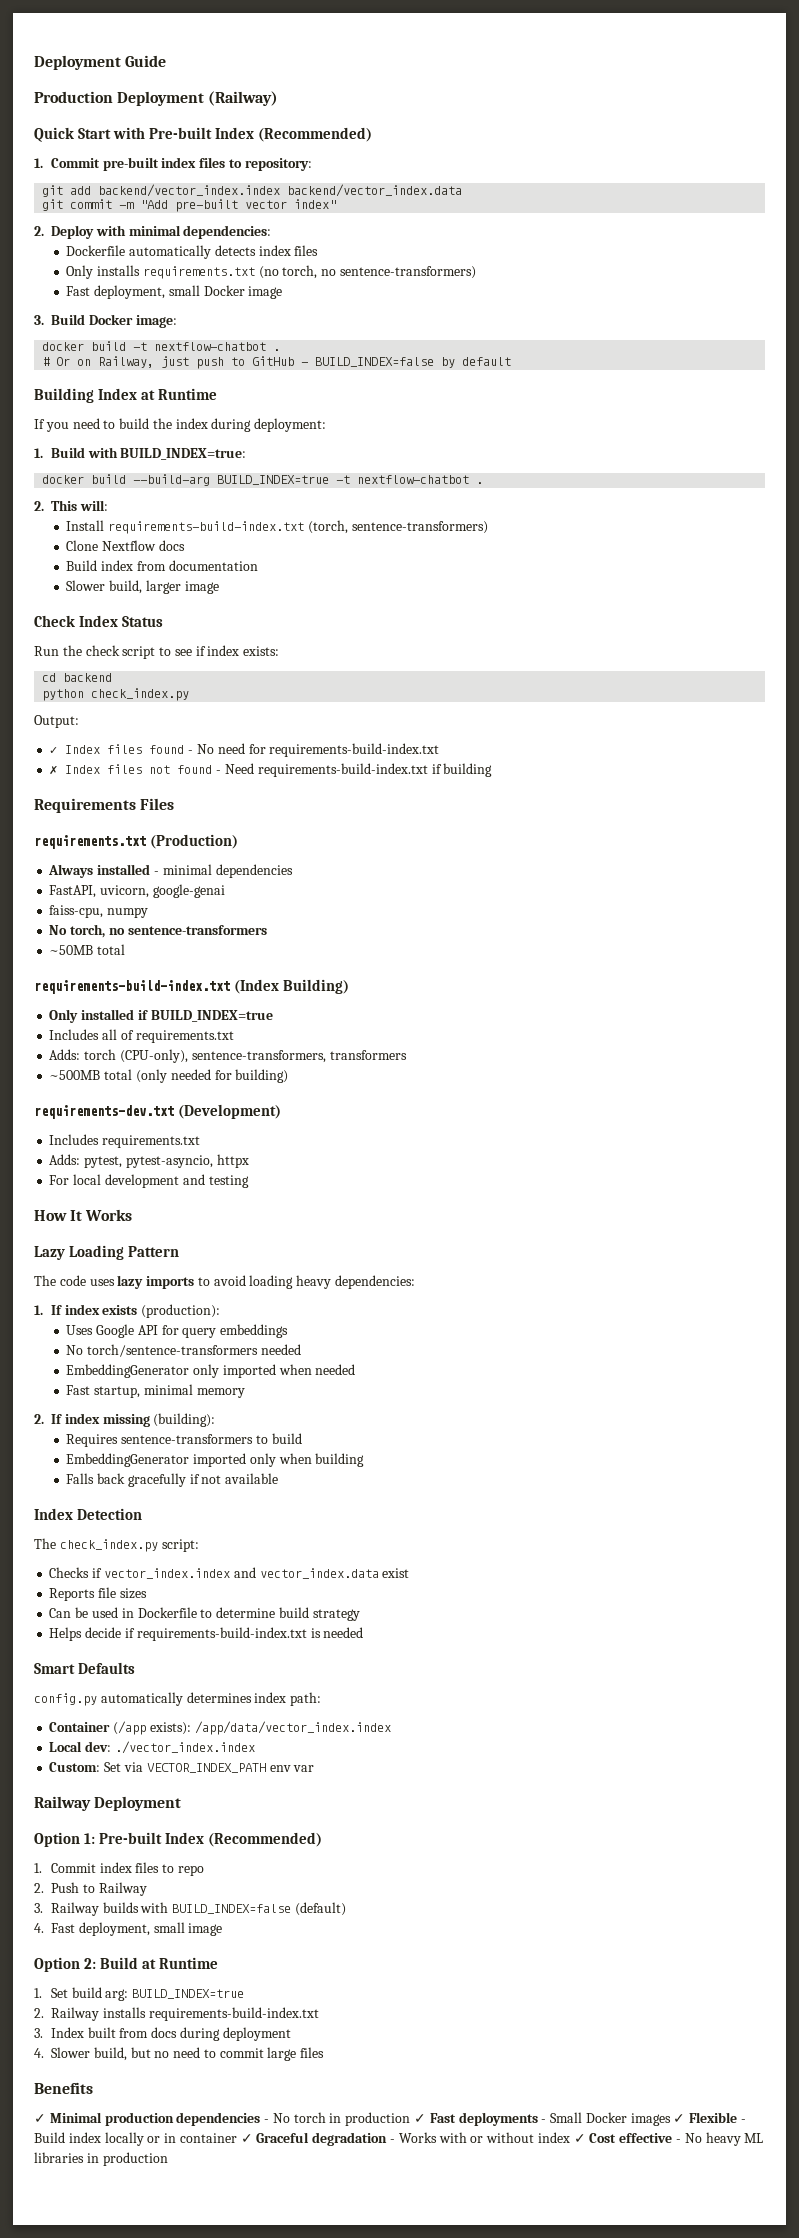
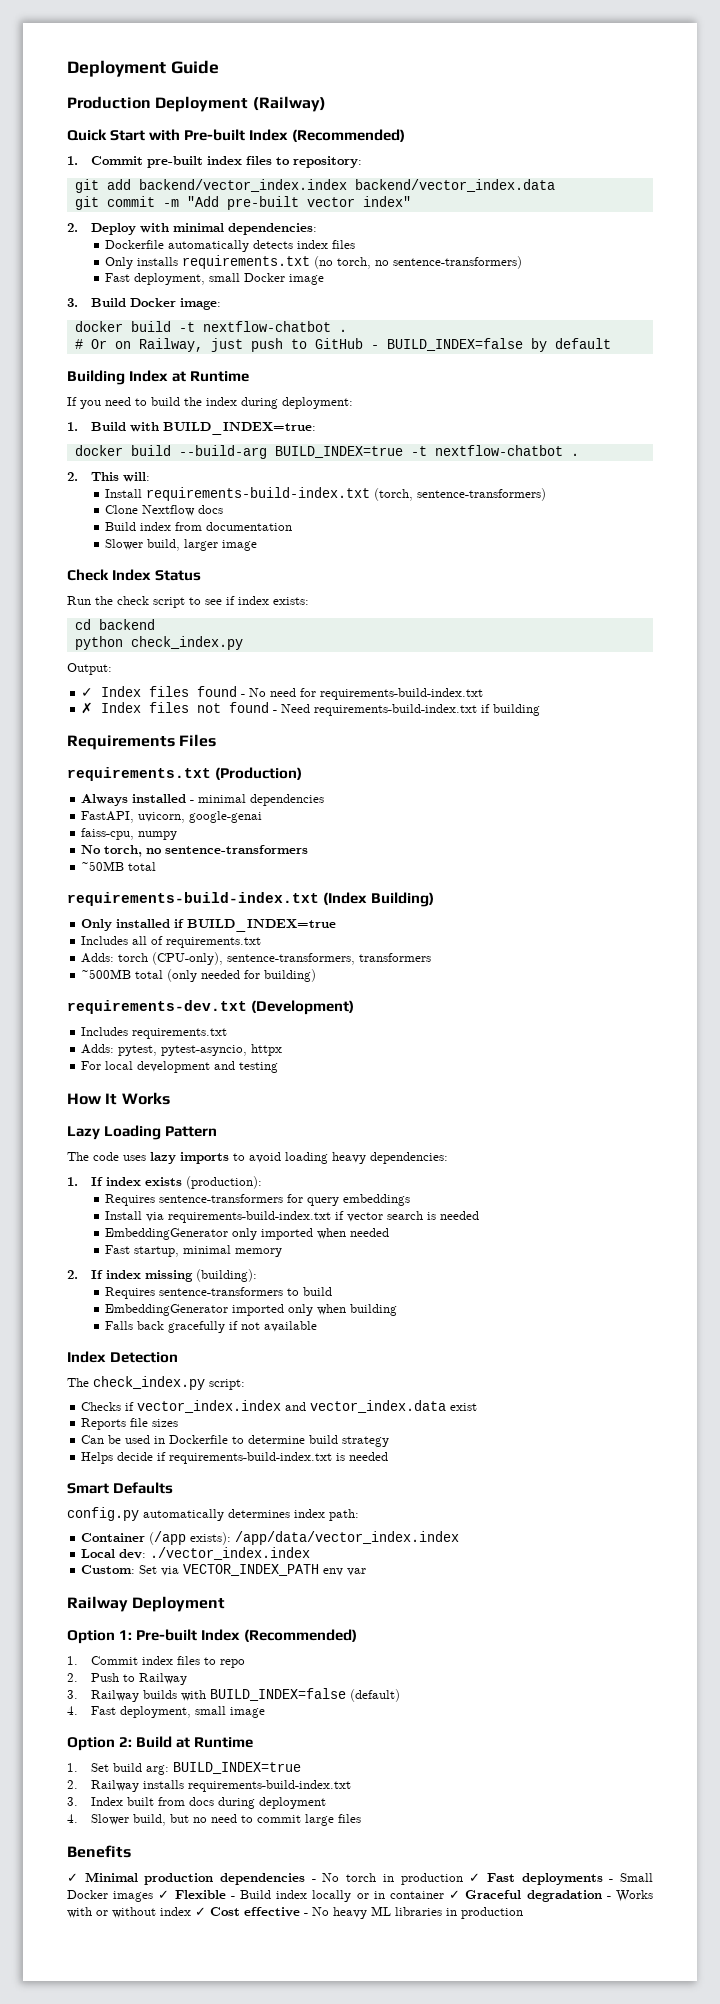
- Uses Google API for query embeddings
+ Requires sentence-transformers for query embeddings
- No torch/sentence-transformers needed
+ Install via requirements-build-index.txt if vector search is needed

